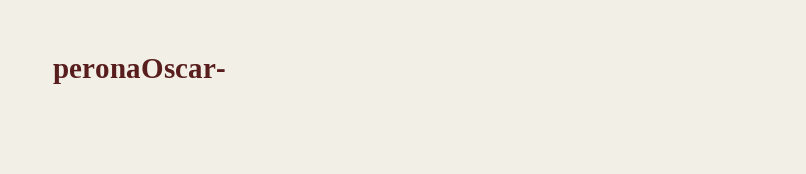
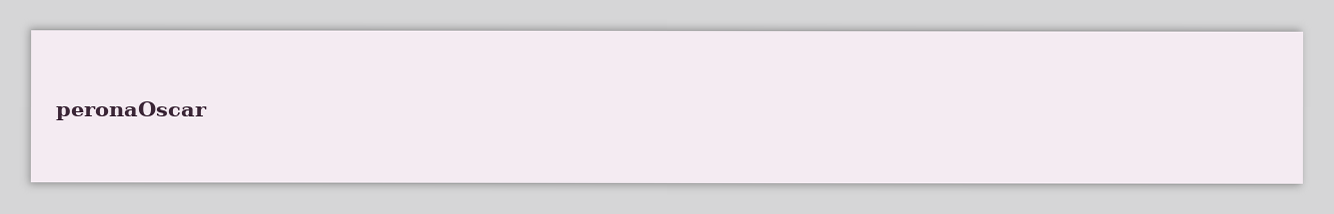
- peronaOscar-
+ peronaOscar

